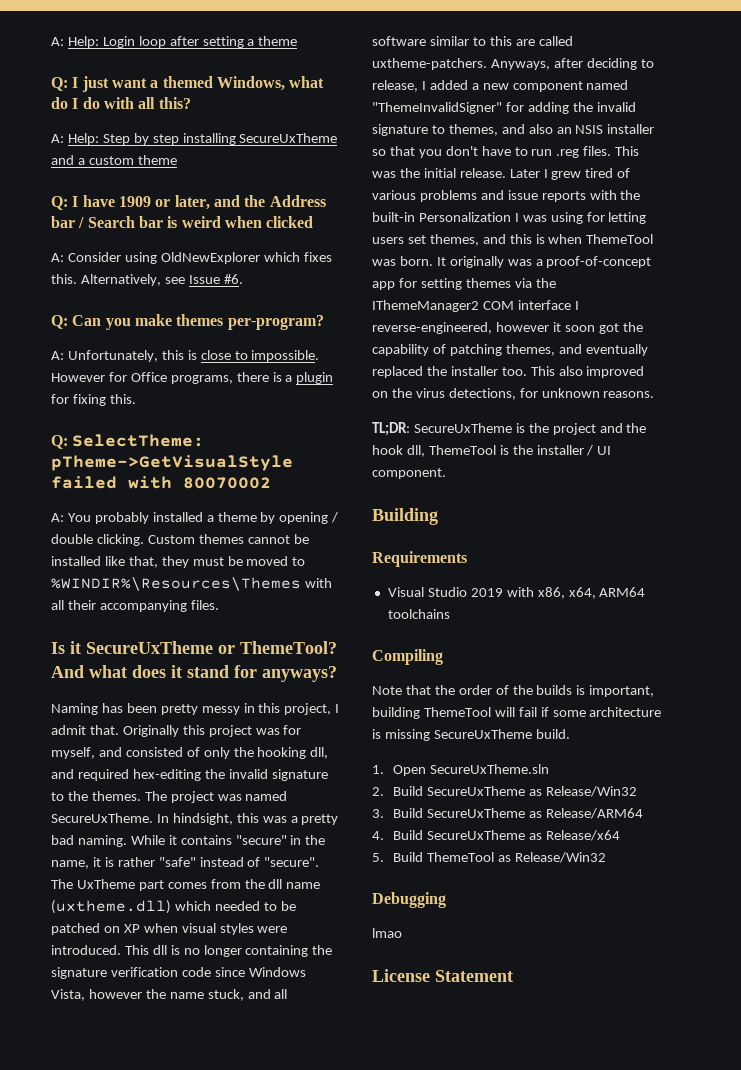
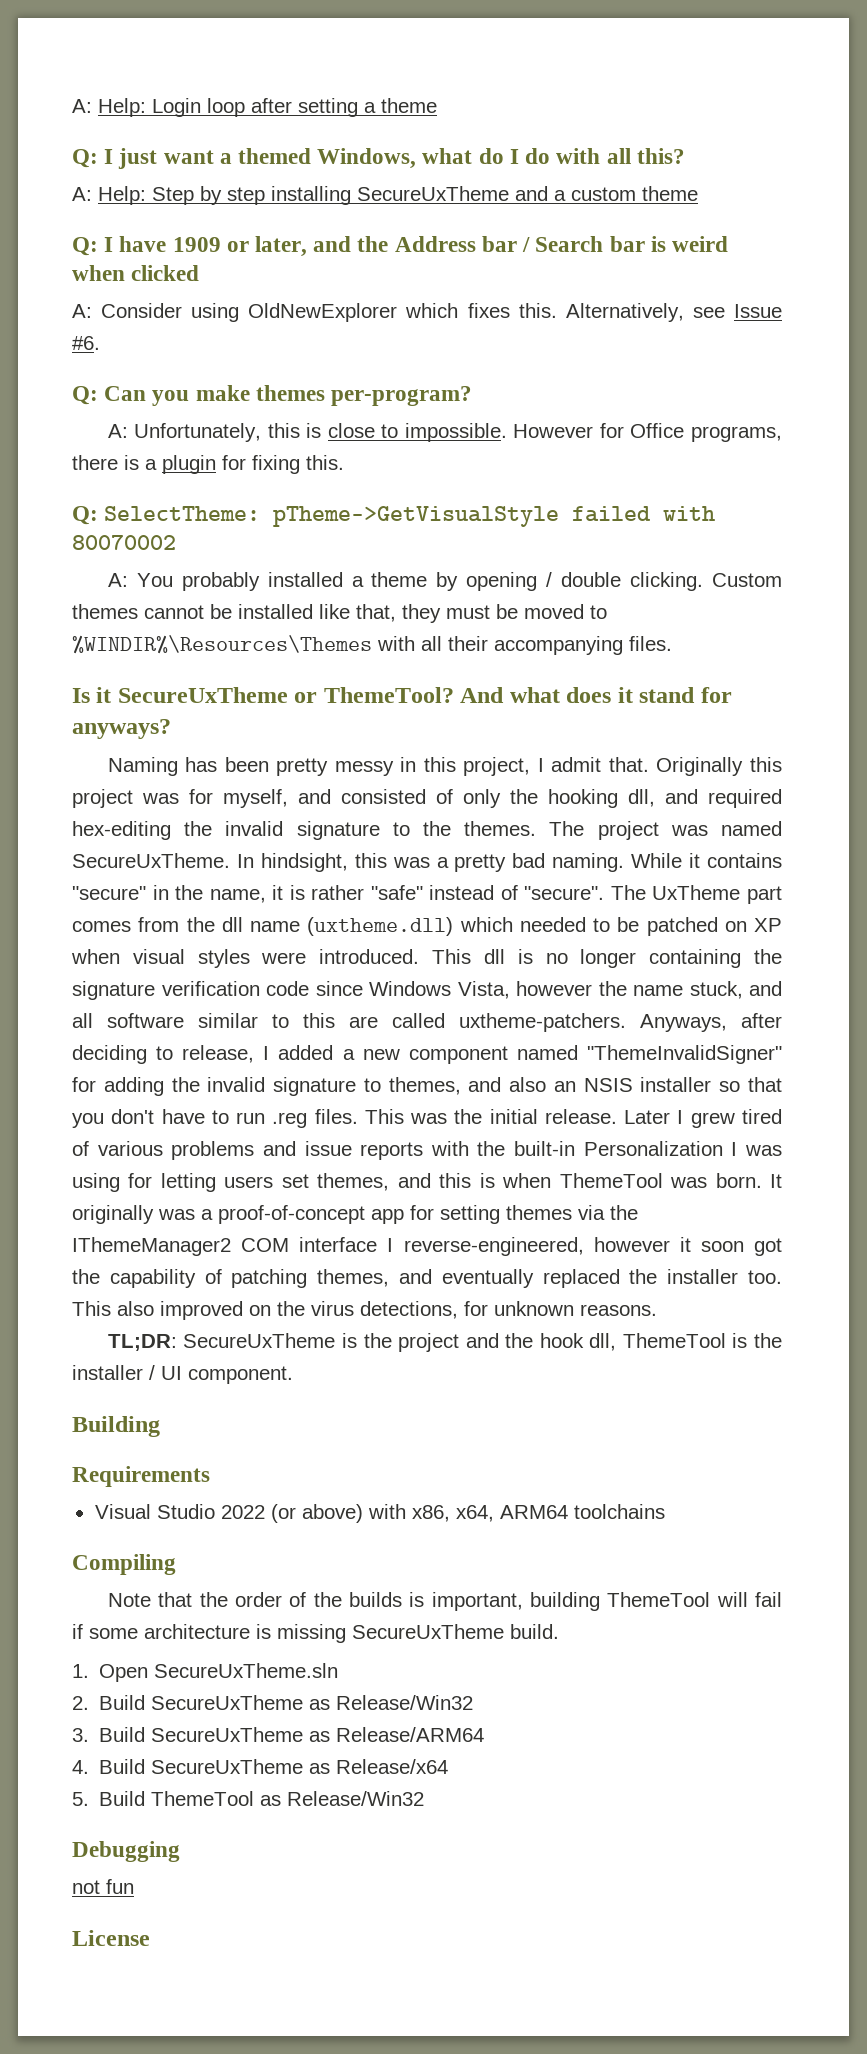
- Visual Studio 2019 with x86, x64, ARM64 toolchains
+ Visual Studio 2022 (or above) with x86, x64, ARM64 toolchains
- lmao
+ not fun
- License Statement
+ License

